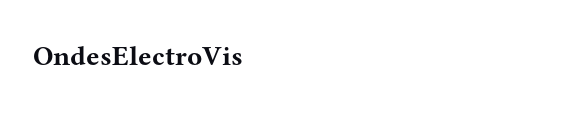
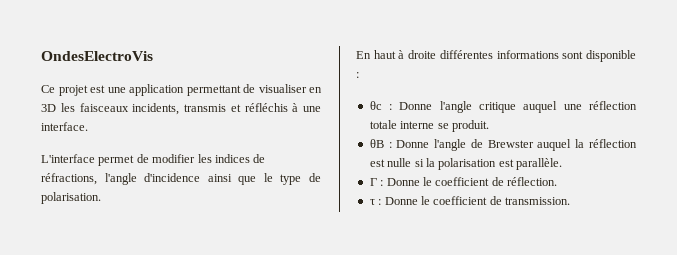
+ Ce projet est une application permettant de visualiser en 3D les faisceaux incidents, transmis et réfléchis à une interface.
+ L'interface permet de modifier les indices de réfractions, l'angle d'incidence ainsi que le type de polarisation.
+ En haut à droite différentes informations sont disponible :
+ θc : Donne l'angle critique auquel une réflection totale interne se produit.
+ θB : Donne l'angle de Brewster auquel la réflection est nulle si la polarisation est parallèle.
+ Γ : Donne le coefficient de réflection.
+ τ : Donne le coefficient de transmission.

